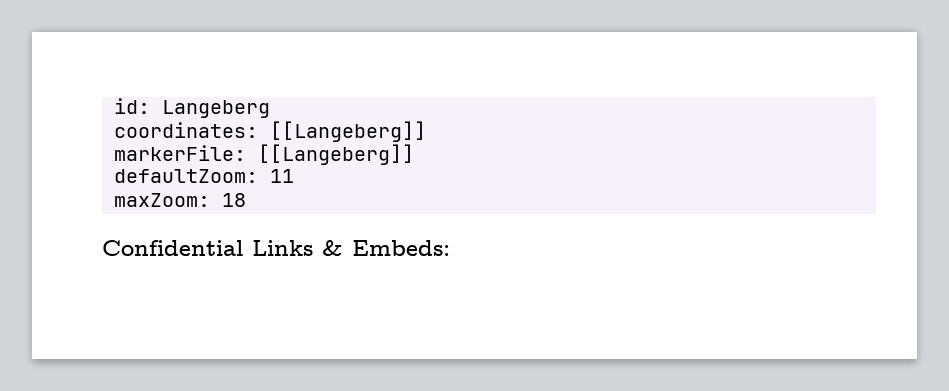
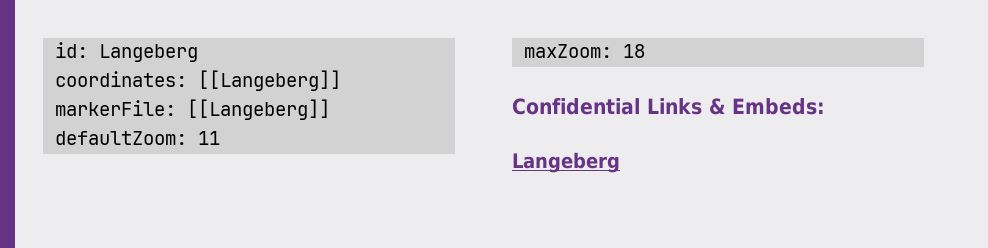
  Confidential Links & Embeds:
+ Langeberg

